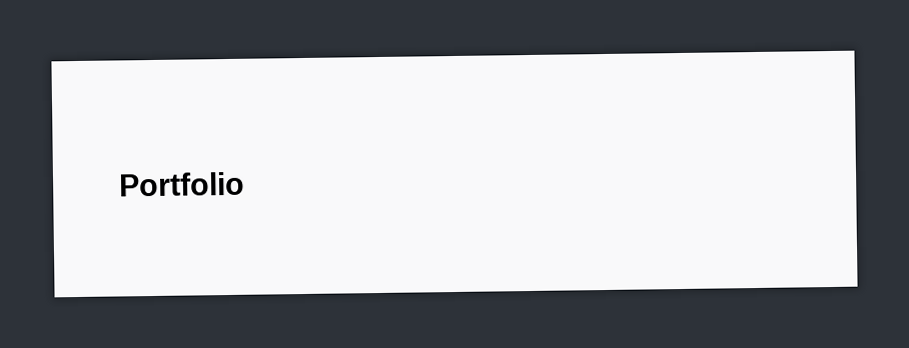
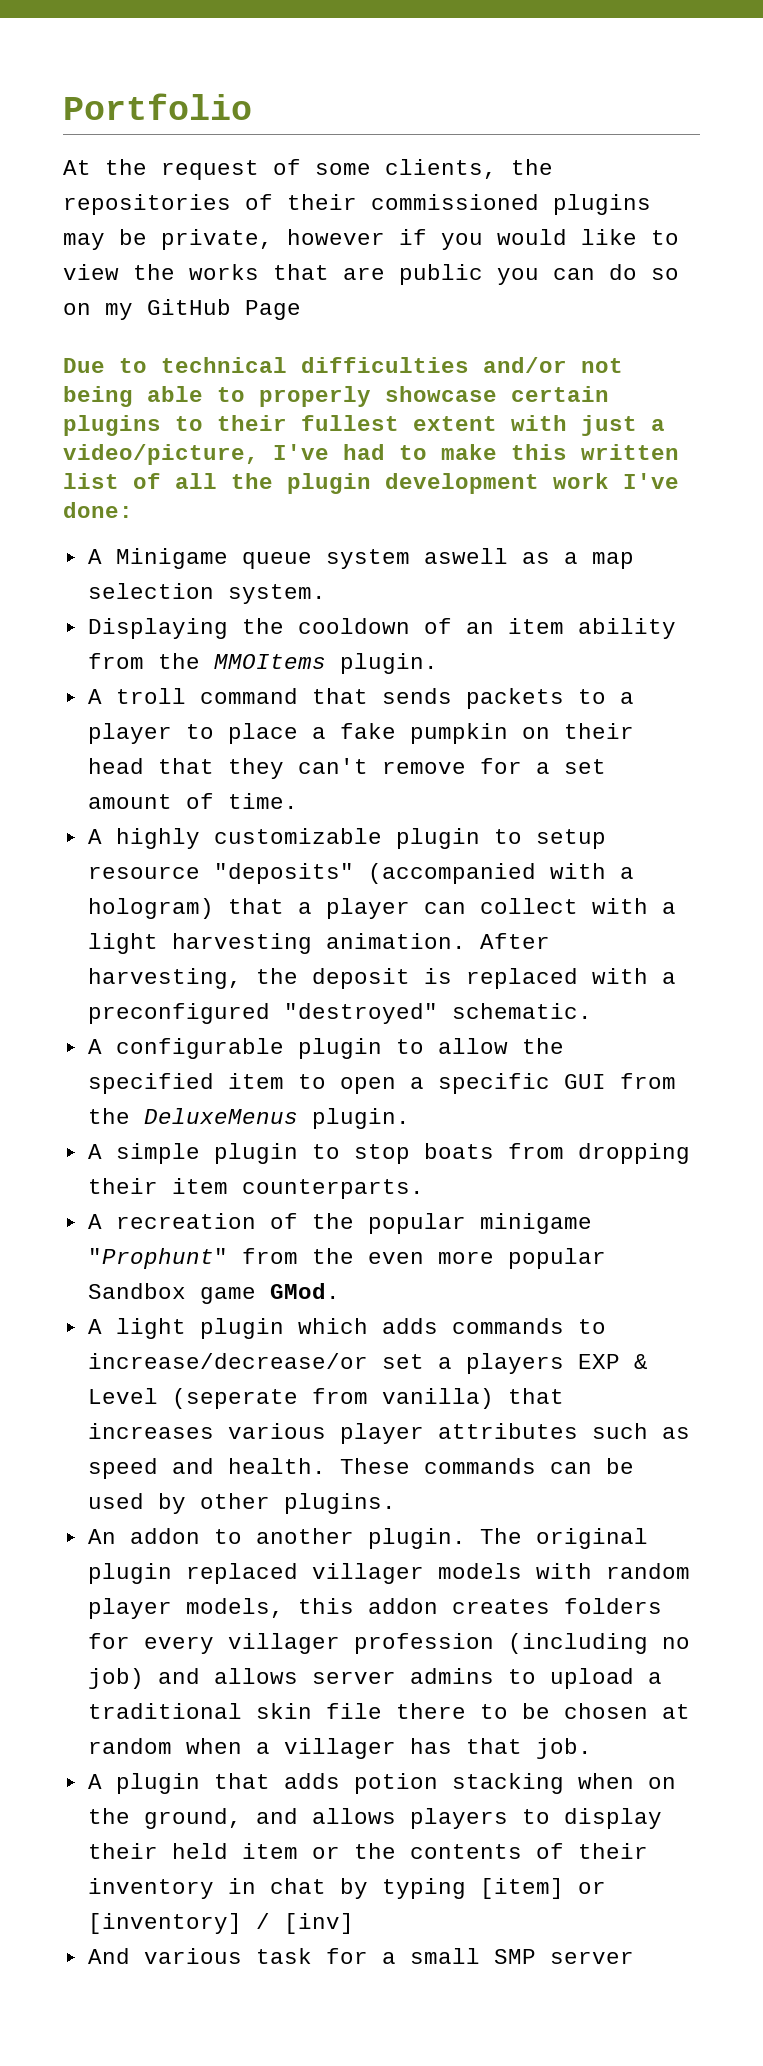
+ At the request of some clients, the repositories of their commissioned plugins may be private, however if you would like to view the works that are public you can do so on my GitHub Page
+ Due to technical difficulties and/or not being able to properly showcase certain plugins to their fullest extent with just a video/picture, I've had to make this written list of all the plugin development work I've done:
+ A Minigame queue system aswell as a map selection system.
+ Displaying the cooldown of an item ability from the MMOItems plugin.
+ A troll command that sends packets to a player to place a fake pumpkin on their head that they can't remove for a set amount of time.
+ A highly customizable plugin to setup resource "deposits" (accompanied with a hologram) that a player can collect with a light harvesting animation. After harvesting, the deposit is replaced with a preconfigured "destroyed" schematic.
+ A configurable plugin to allow the specified item to open a specific GUI from the DeluxeMenus plugin.
+ A simple plugin to stop boats from dropping their item counterparts.
+ A recreation of the popular minigame "Prophunt" from the even more popular Sandbox game GMod.
+ A light plugin which adds commands to increase/decrease/or set a players EXP & Level (seperate from vanilla) that increases various player attributes such as speed and health. These commands can be used by other plugins.
+ An addon to another plugin. The original plugin replaced villager models with random player models, this addon creates folders for every villager profession (including no job) and allows server admins to upload a traditional skin file there to be chosen at random when a villager has that job.
+ A plugin that adds potion stacking when on the ground, and allows players to display their held item or the contents of their inventory in chat by typing [item] or [inventory] / [inv]
+ And various task for a small SMP server

